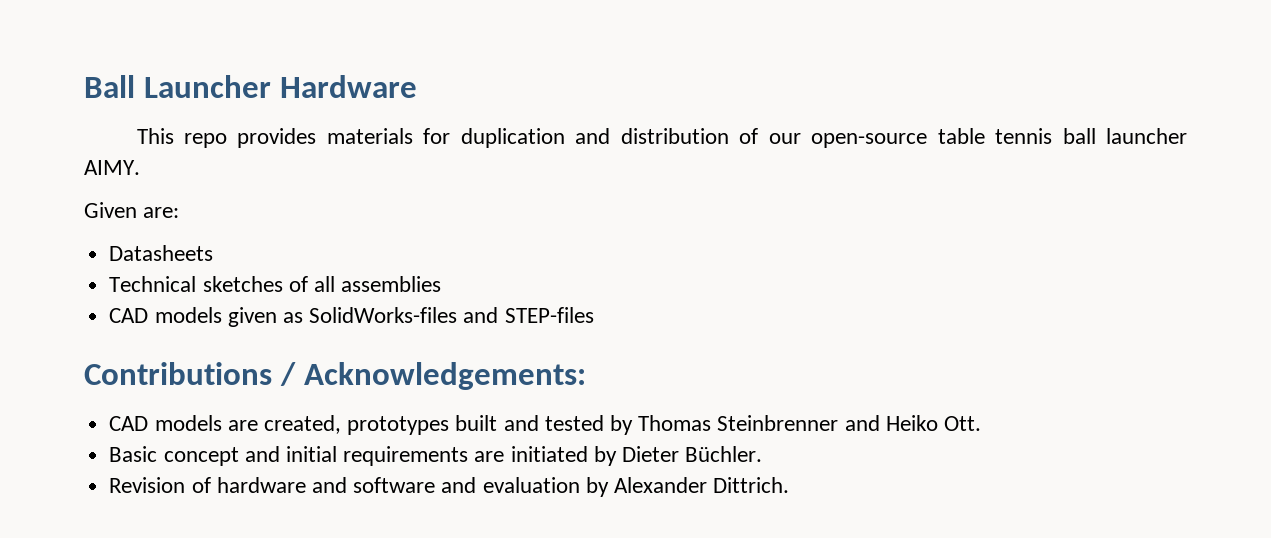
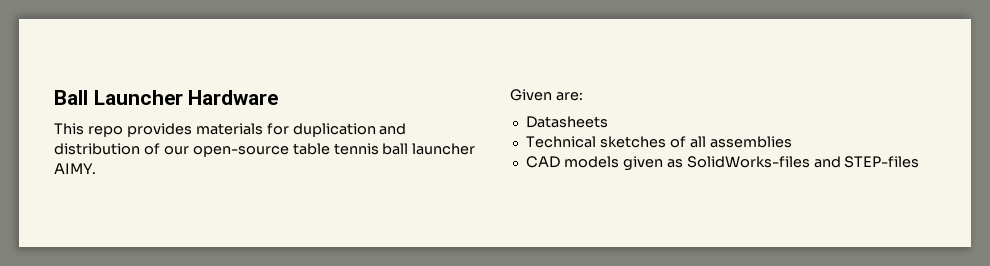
- Contributions / Acknowledgements:
- CAD models are created, prototypes built and tested by Thomas Steinbrenner and Heiko Ott.
- Basic concept and initial requirements are initiated by Dieter Büchler.
- Revision of hardware and software and evaluation by Alexander Dittrich.

